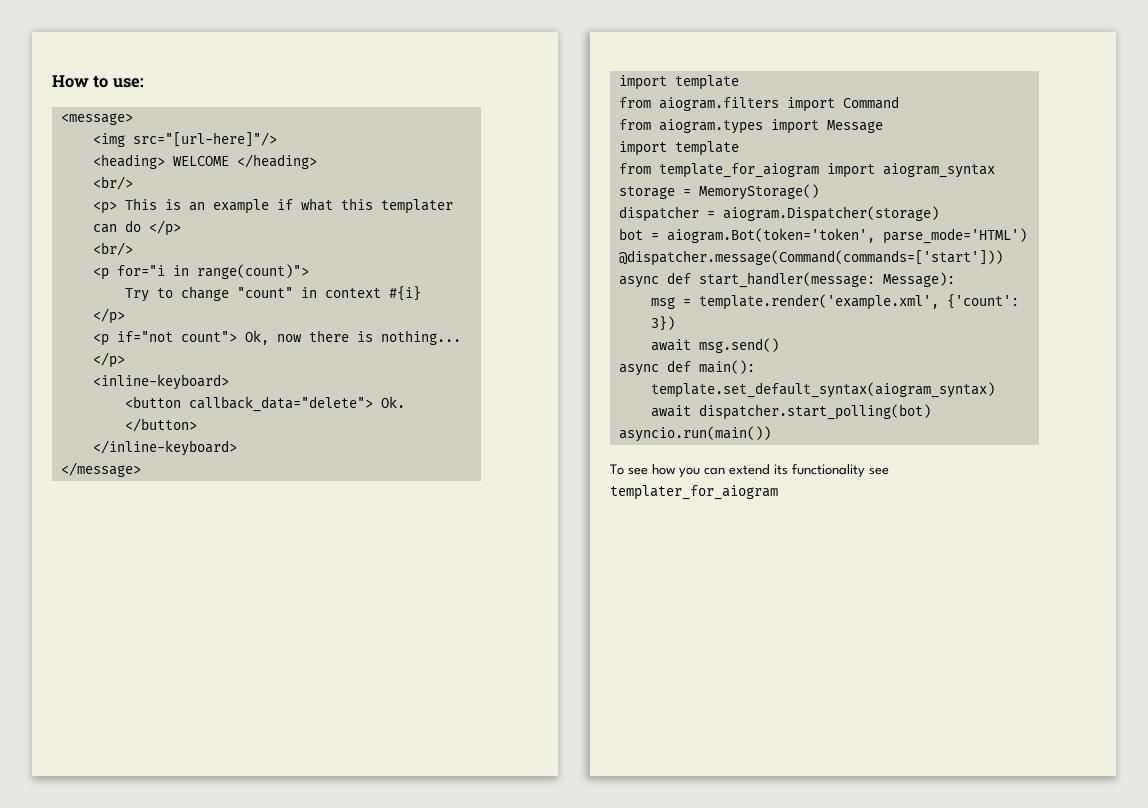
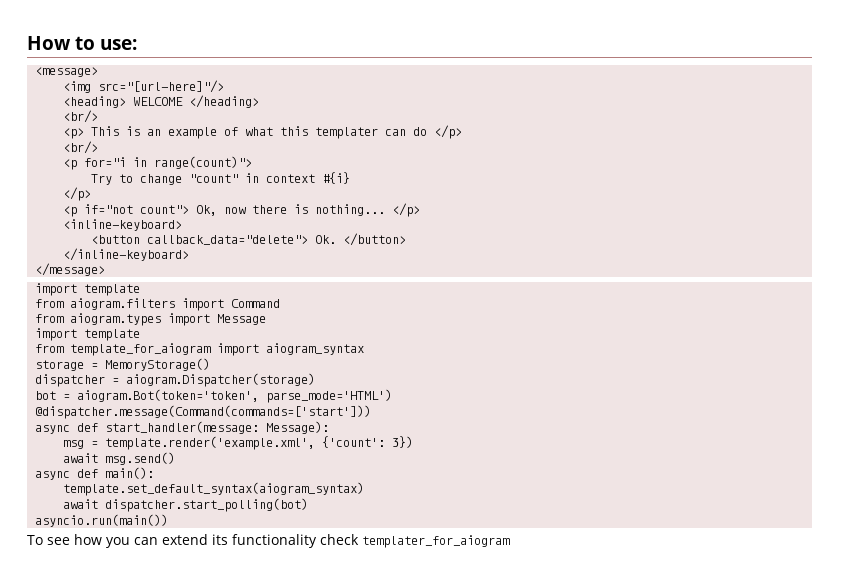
- <p> This is an example if what this templater can do </p>
+ <p> This is an example of what this templater can do </p>
- To see how you can extend its functionality see templater_for_aiogram
+ To see how you can extend its functionality check templater_for_aiogram

